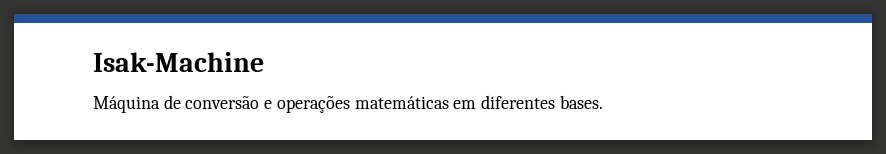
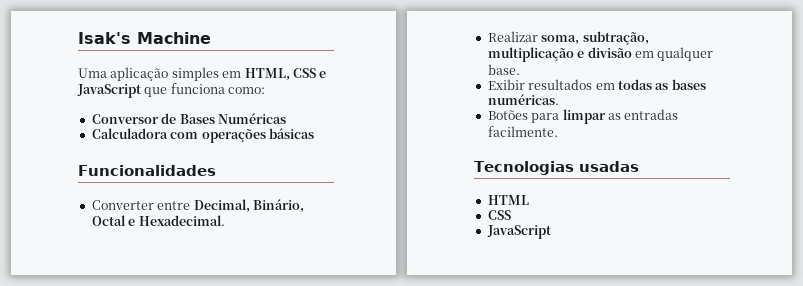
- Isak-Machine
- Máquina de conversão e operações matemáticas em diferentes bases.
+ Isak's Machine
+ Uma aplicação simples em HTML, CSS e JavaScript que funciona como:
+ Conversor de Bases Numéricas
+ Calculadora com operações básicas
+ Funcionalidades
+ Converter entre Decimal, Binário, Octal e Hexadecimal.
+ Realizar soma, subtração, multiplicação e divisão em qualquer base.
+ Exibir resultados em todas as bases numéricas.
+ Botões para limpar as entradas facilmente.
+ Tecnologias usadas
+ HTML
+ CSS
+ JavaScript

